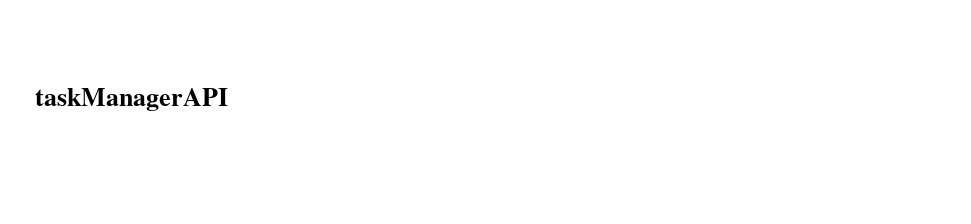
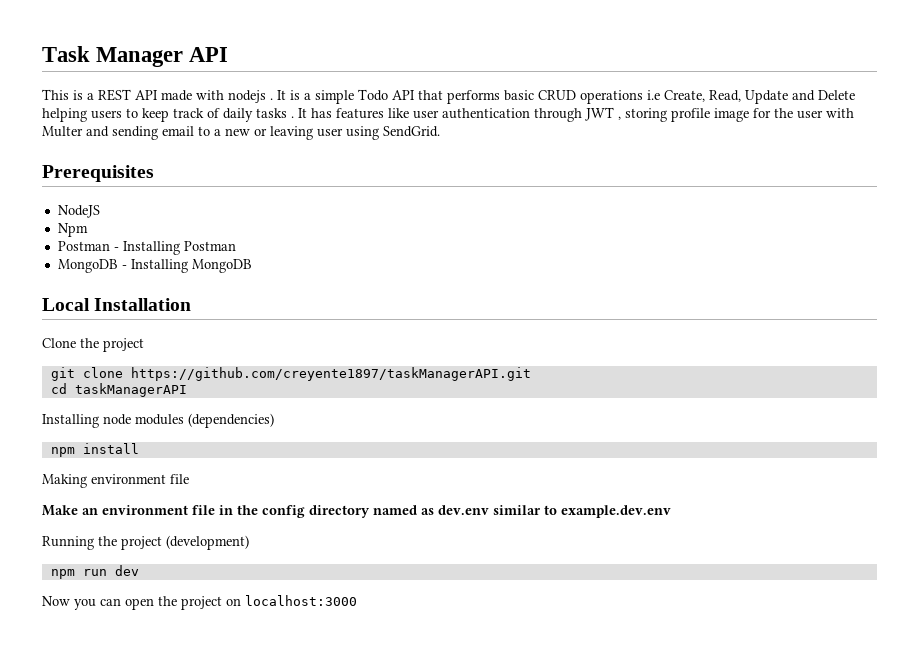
- taskManagerAPI
+ Task Manager API
+ This is a REST API made with nodejs . It is a simple Todo API that performs basic CRUD operations i.e Create, Read, Update and Delete helping users to keep track of daily tasks . It has features like user authentication through JWT , storing profile image for the user with Multer and sending email to a new or leaving user using SendGrid.
+ Prerequisites
+ NodeJS
+ Npm
+ Postman - Installing Postman
+ MongoDB - Installing MongoDB
+ Local Installation
+ Clone the project
+ git clone https://github.com/creyente1897/taskManagerAPI.git
+ cd taskManagerAPI
+ Installing node modules (dependencies)
+ npm install
+ Making environment file
+ Make an environment file in the config directory named as dev.env similar to example.dev.env
+ Running the project (development)
+ npm run dev
+ Now you can open the project on localhost:3000

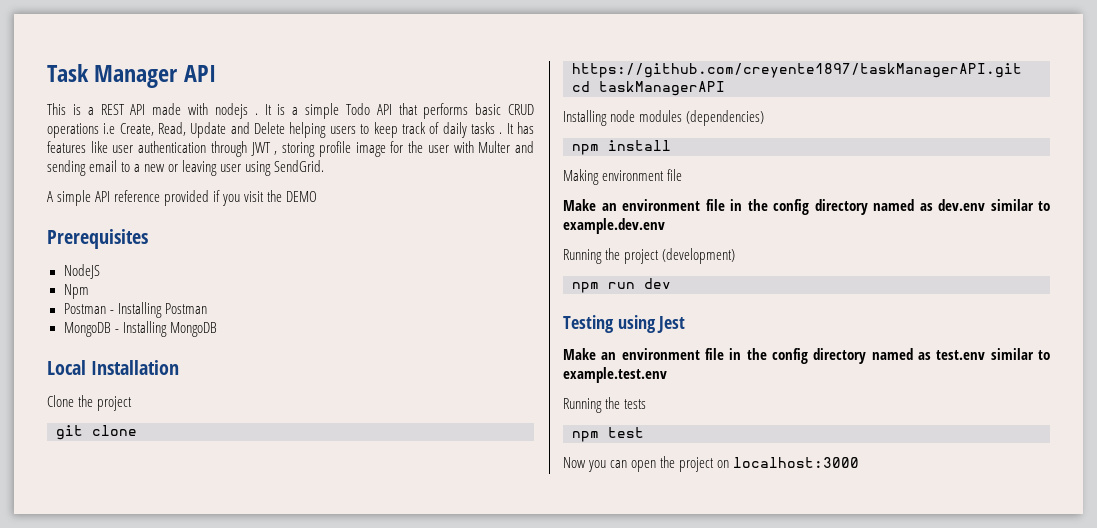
+ A simple API reference provided if you visit the DEMO
+ Testing using Jest
+ Make an environment file in the config directory named as test.env similar to example.test.env
+ Running the tests
+ npm test

